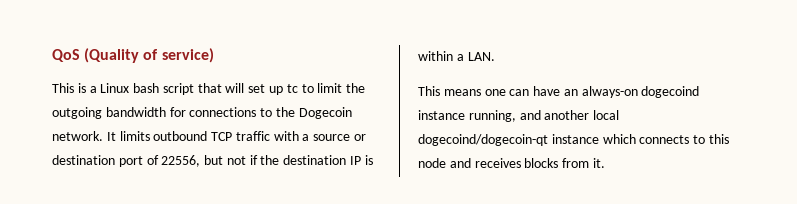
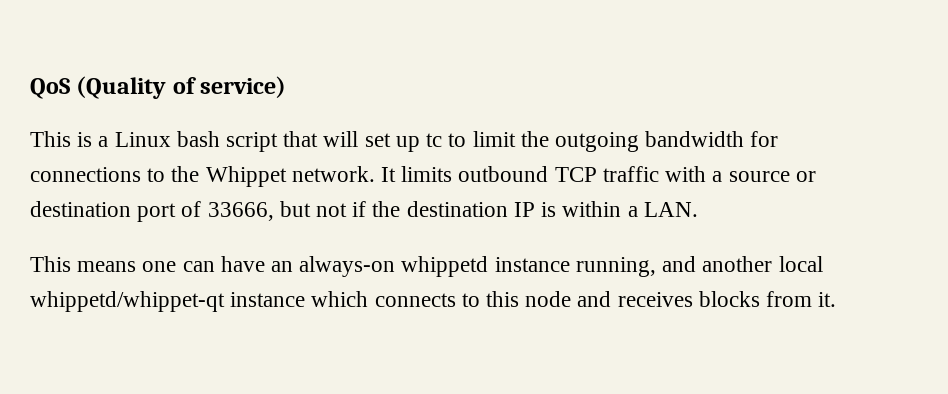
- This is a Linux bash script that will set up tc to limit the outgoing bandwidth for connections to the Dogecoin network.
+ This is a Linux bash script that will set up tc to limit the outgoing bandwidth for connections to the Whippet network.
- It limits outbound TCP traffic with a source or destination port of 22556, but not if the destination IP is within a LAN.
+ It limits outbound TCP traffic with a source or destination port of 33666, but not if the destination IP is within a LAN.
- This means one can have an always-on dogecoind instance running, and another local dogecoind/dogecoin-qt instance which connects to this node and receives blocks from it.
+ This means one can have an always-on whippetd instance running, and another local whippetd/whippet-qt instance which connects to this node and receives blocks from it.

